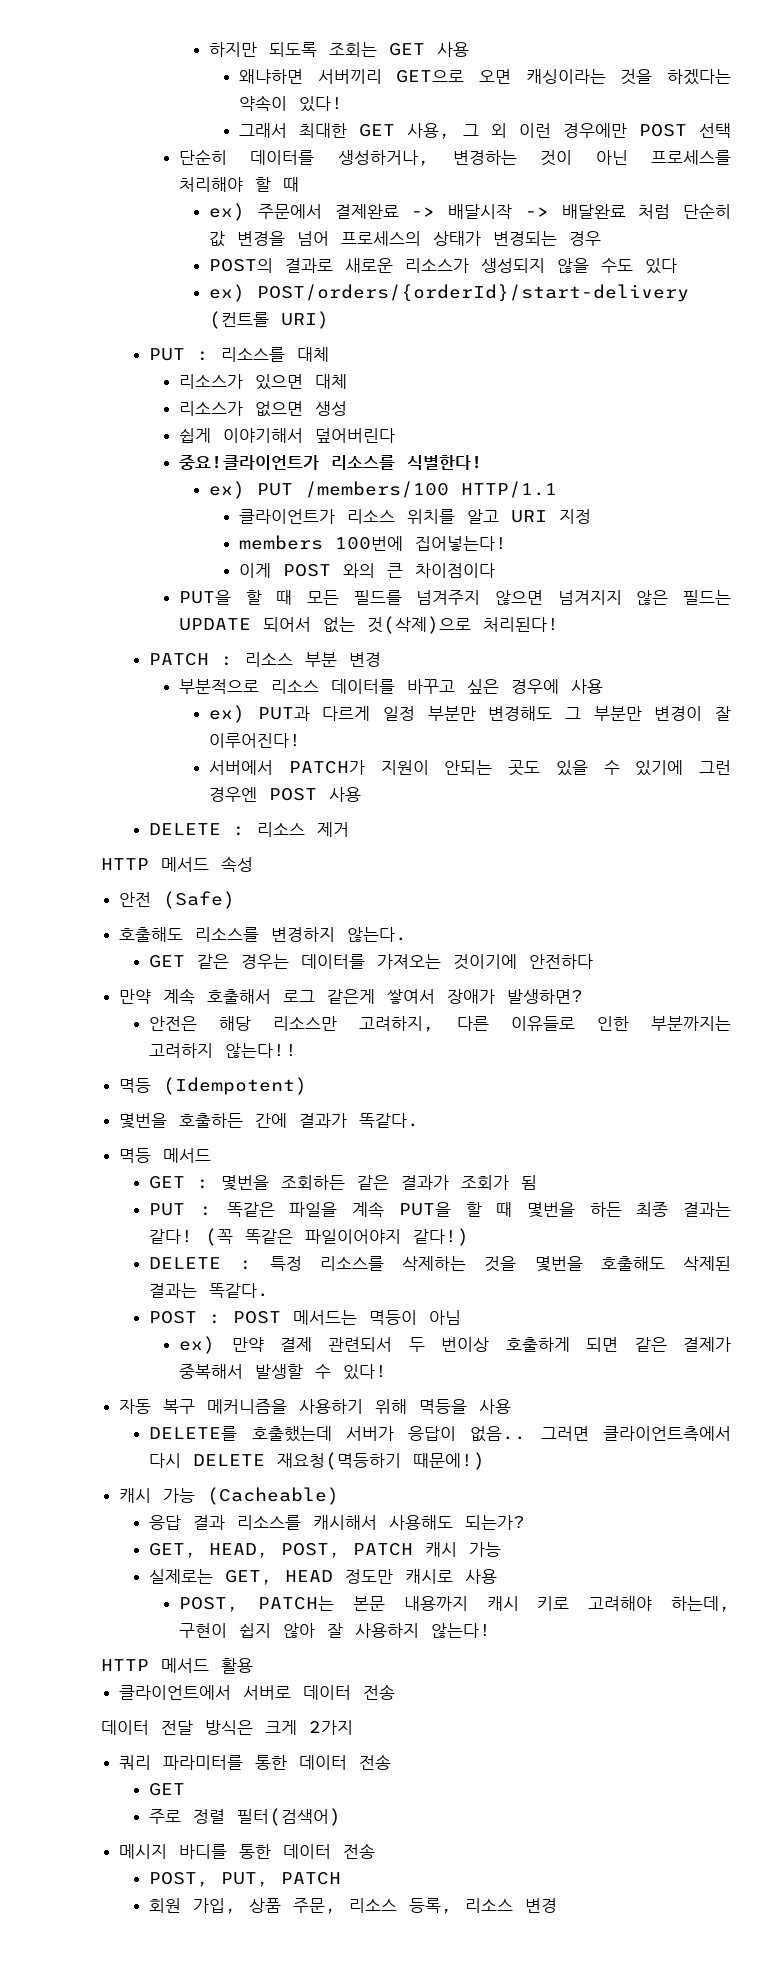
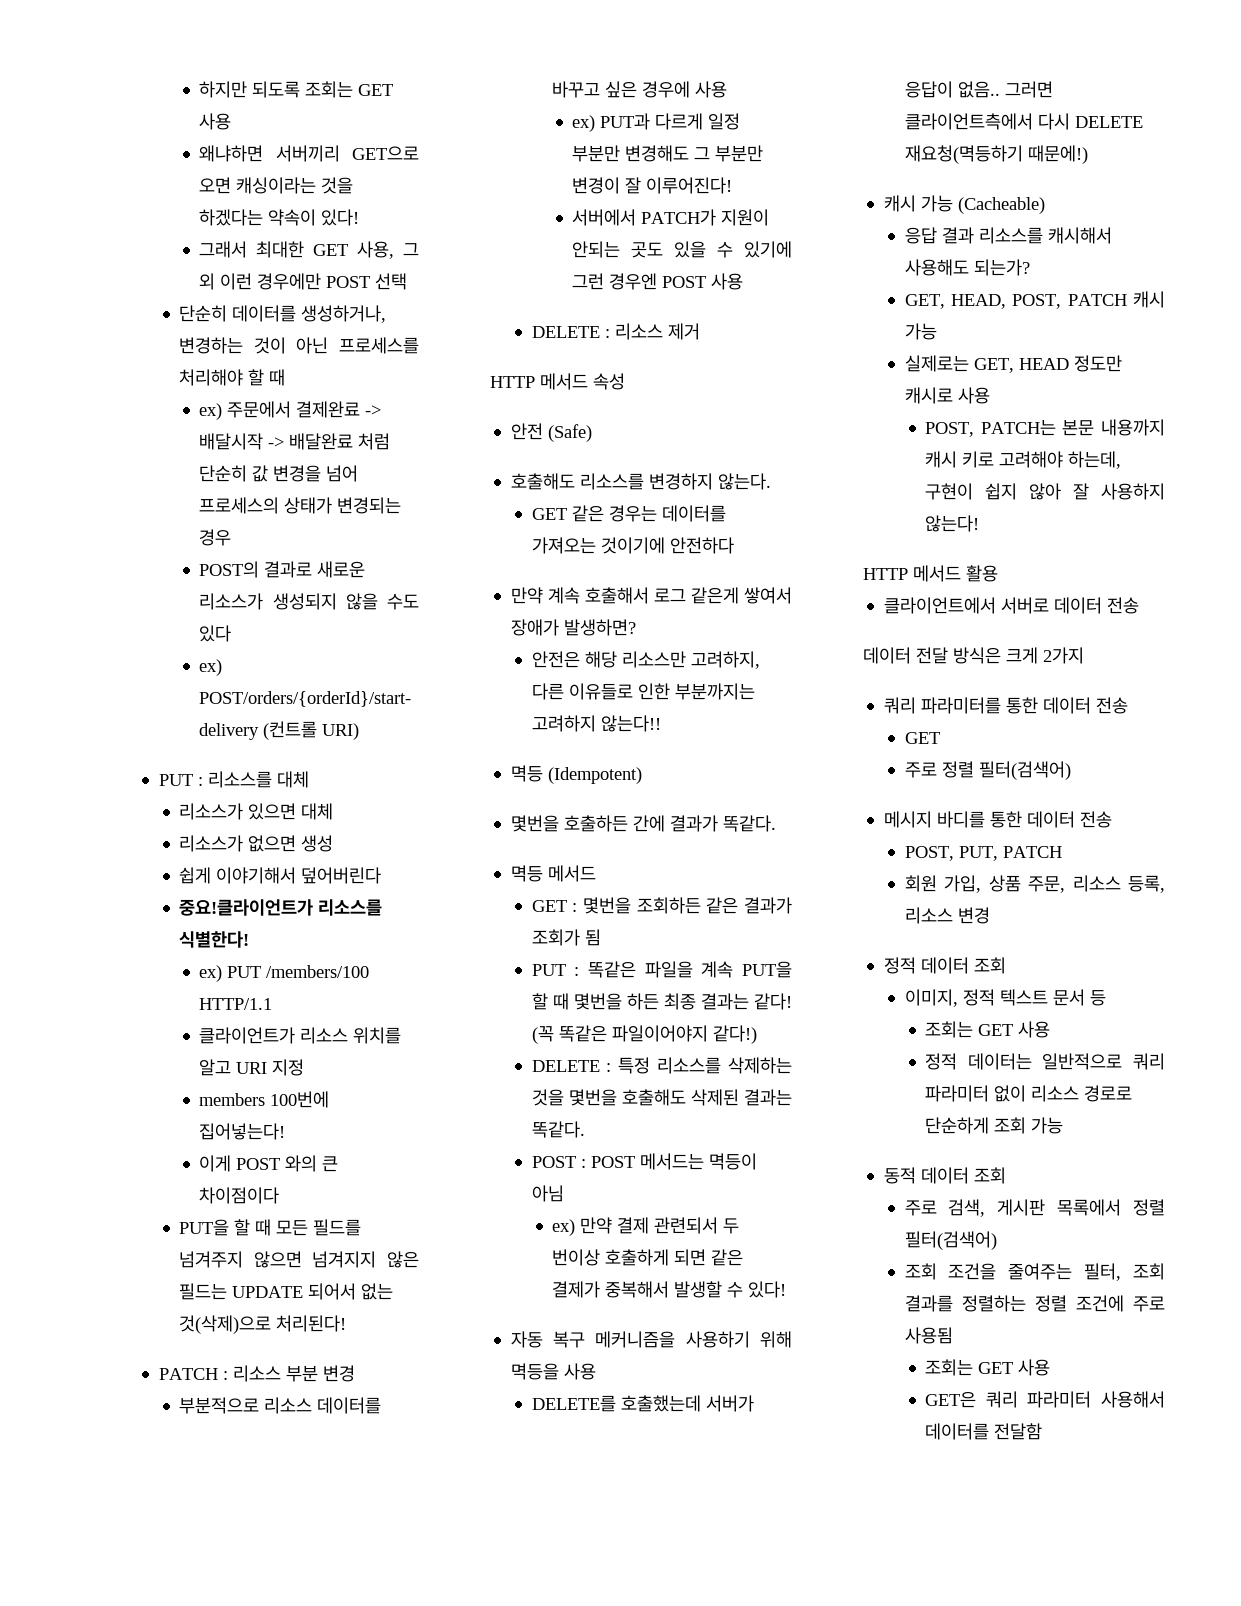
+ 정적 데이터 조회
+ 이미지, 정적 텍스트 문서 등
+ 조회는 GET 사용
+ 정적 데이터는 일반적으로 쿼리 파라미터 없이 리소스 경로로 단순하게 조회 가능
+ 동적 데이터 조회
+ 주로 검색, 게시판 목록에서 정렬 필터(검색어)
+ 조회 조건을 줄여주는 필터, 조회 결과를 정렬하는 정렬 조건에 주로 사용됨
+ 조회는 GET 사용
+ GET은 쿼리 파라미터 사용해서 데이터를 전달함

